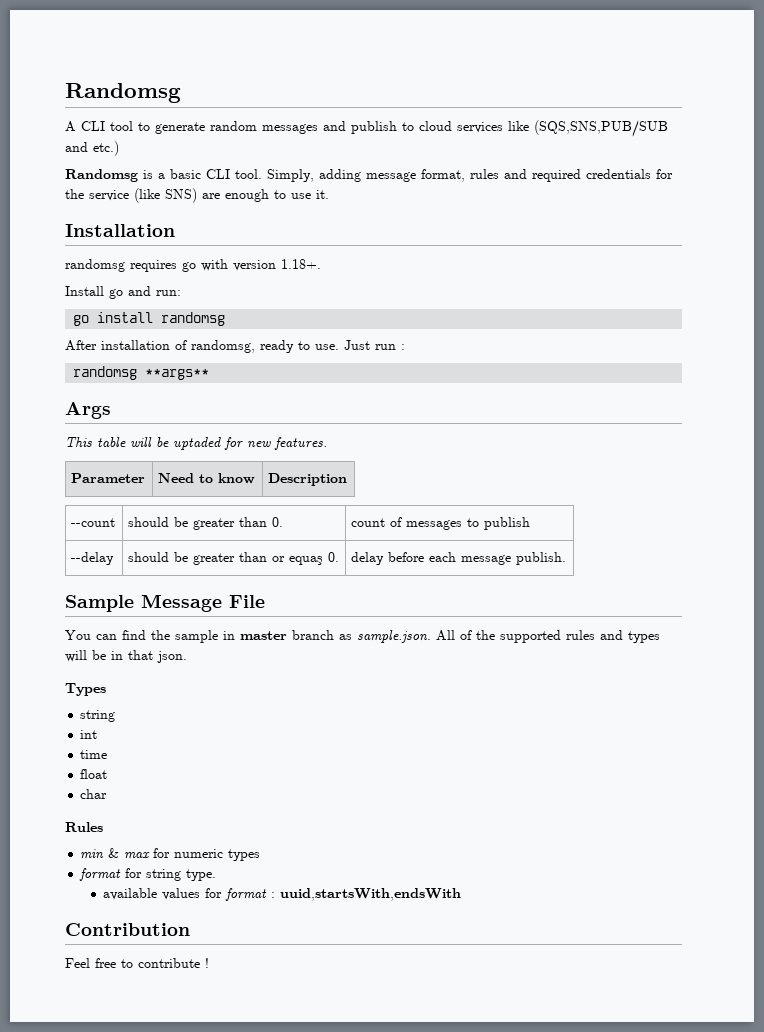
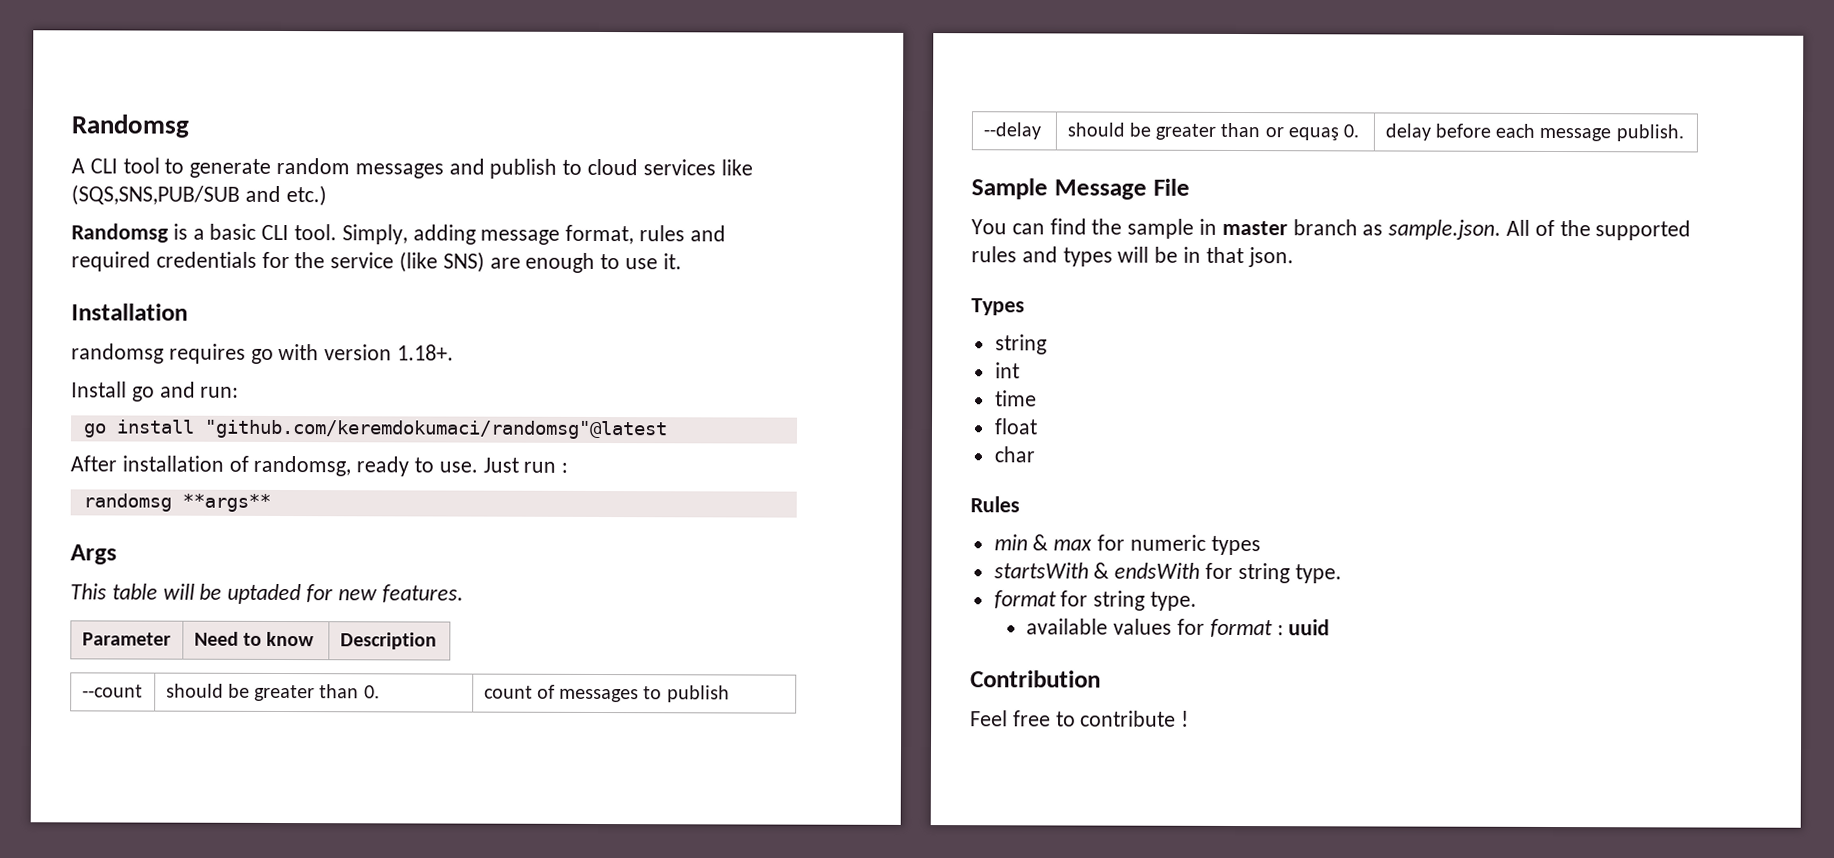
- go install randomsg
+ go install "github.com/keremdokumaci/randomsg"@latest
+ startsWith & endsWith for string type.
- available values for format : uuid,startsWith,endsWith
+ available values for format : uuid

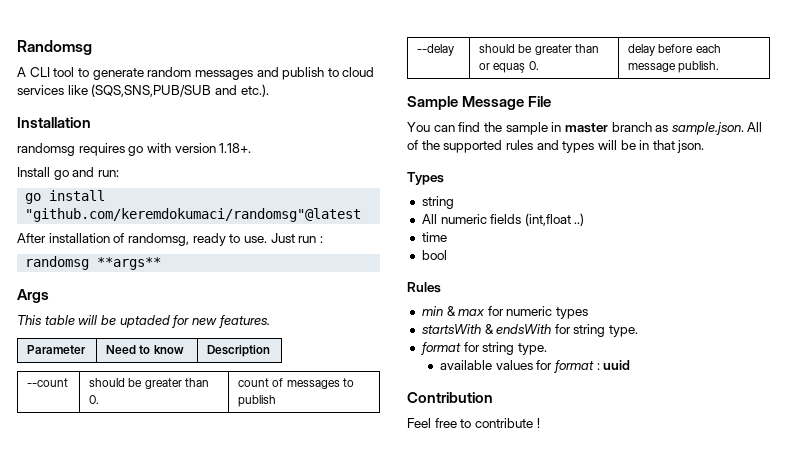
- A CLI tool to generate random messages and publish to cloud services like (SQS,SNS,PUB/SUB and etc.)
- Randomsg is a basic CLI tool. Simply, adding message format, rules and required credentials for the service (like SNS) are enough to use it.
+ A CLI tool to generate random messages and publish to cloud services like (SQS,SNS,PUB/SUB and etc.).
- int
+ All numeric fields (int,float ..)
- float
- char
+ bool

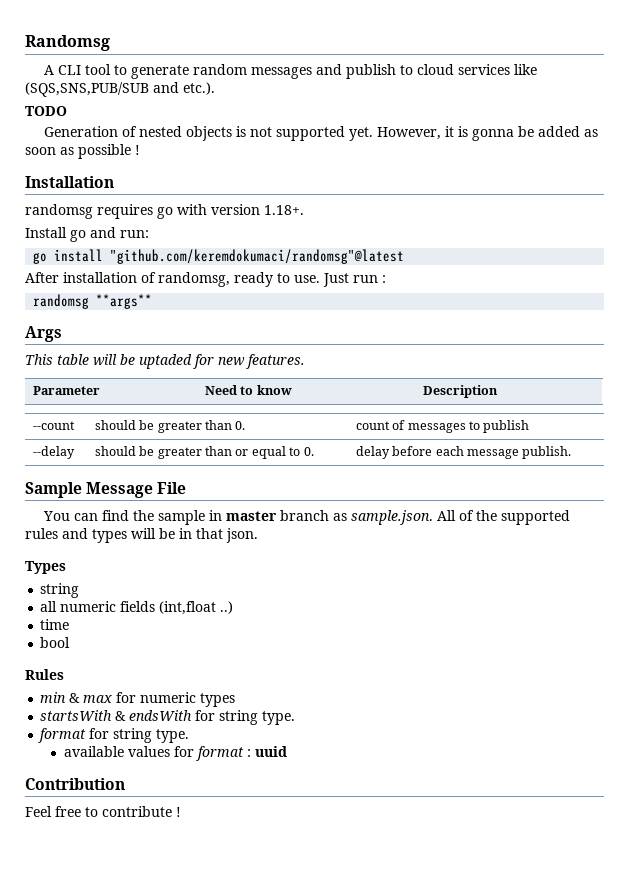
+ TODO
+ Generation of nested objects is not supported yet. However, it is gonna be added as soon as possible !
- --delay | should be greater than or equaş 0. | delay before each message publish.
+ --delay | should be greater than or equal to 0. | delay before each message publish.
- All numeric fields (int,float ..)
+ all numeric fields (int,float ..)

